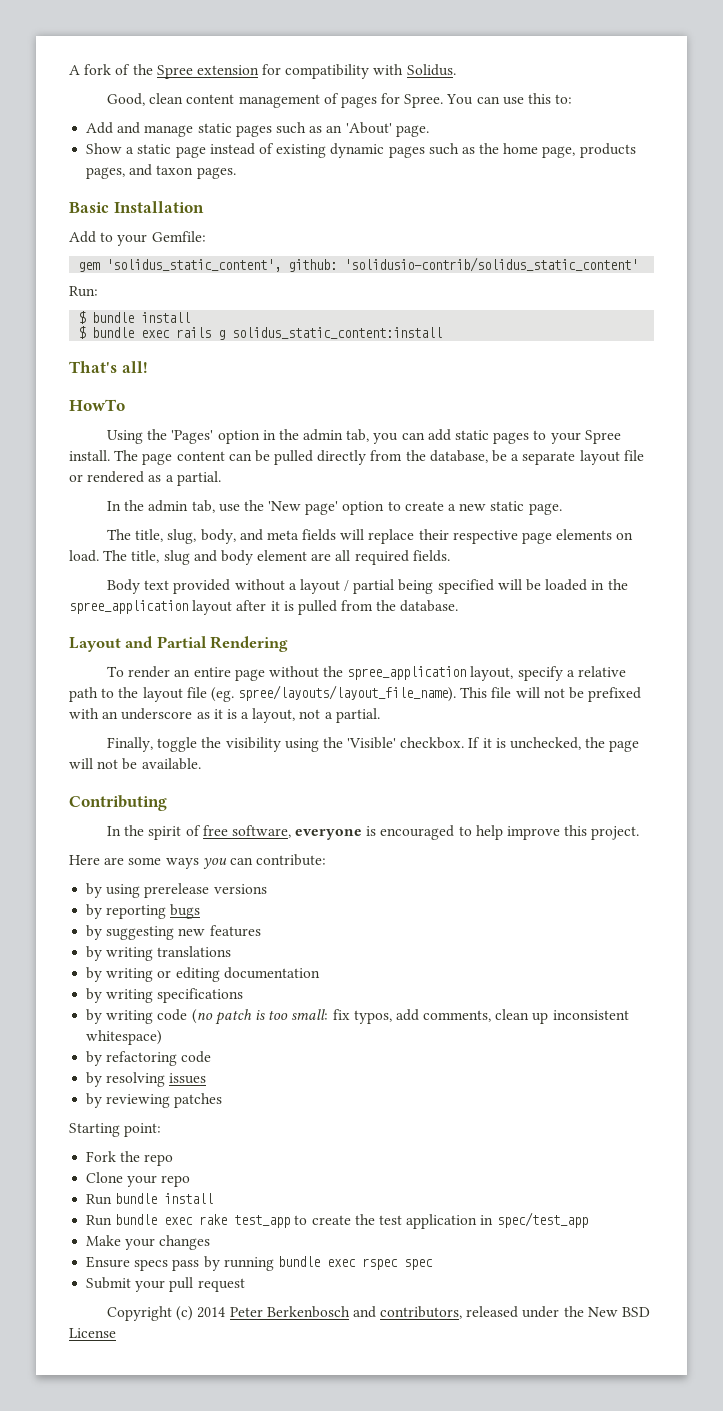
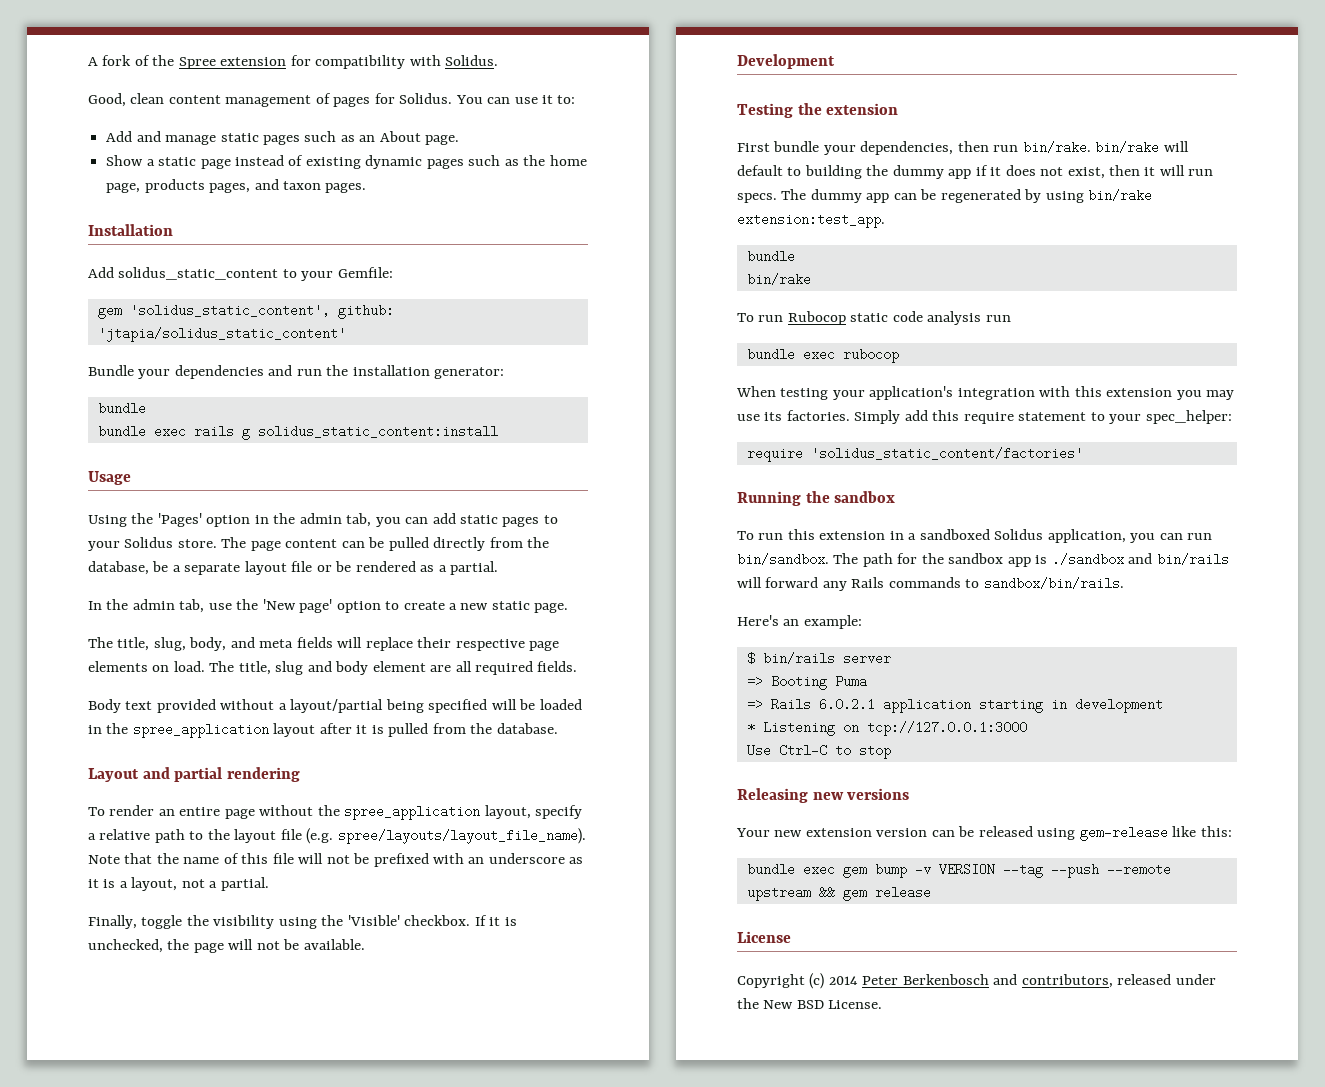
- Good, clean content management of pages for Spree.
+ Good, clean content management of pages for Solidus.
- You can use this to:
+ You can use it to:
- Add and manage static pages such as an 'About' page.
+ Add and manage static pages such as an About page.
- Basic Installation
+ Installation
- Add to your Gemfile:
+ Add solidus_static_content to your Gemfile:
- gem 'solidus_static_content', github: 'solidusio-contrib/solidus_static_content'
- Run:
- $ bundle install
- $ bundle exec rails g solidus_static_content:install
+ gem 'solidus_static_content', github: 'jtapia/solidus_static_content'
+ Bundle your dependencies and run the installation generator:
+ bundle
+ bundle exec rails g solidus_static_content:install
- That's all!
- HowTo
+ Usage
- Using the 'Pages' option in the admin tab, you can add static pages to your Spree install.
+ Using the 'Pages' option in the admin tab, you can add static pages to your Solidus store.
- The page content can be pulled directly from the database, be a separate layout file or rendered as a partial.
+ The page content can be pulled directly from the database, be a separate layout file or be rendered as a partial.
- Body text provided without a layout / partial being specified will be loaded in the spree_application layout after it is pulled from the database.
+ Body text provided without a layout/partial being specified will be loaded in the spree_application layout after it is pulled from the database.
- Layout and Partial Rendering
+ Layout and partial rendering
- To render an entire page without the spree_application layout, specify a relative path to the layout file (eg. spree/layouts/layout_file_name). This file will not be prefixed with an underscore as it is a layout, not a partial.
+ To render an entire page without the spree_application layout, specify a relative path to the layout file (e.g. spree/layouts/layout_file_name). Note that the name of this file will not be prefixed with an underscore as it is a layout, not a partial.
- Contributing
- In the spirit of free software, everyone is encouraged to help improve this project.
- Here are some ways you can contribute:
- by using prerelease versions
- by reporting bugs
- by suggesting new features
- by writing translations
- by writing or editing documentation
- by writing specifications
- by writing code (no patch is too small: fix typos, add comments, clean up inconsistent whitespace)
- by refactoring code
- by resolving issues
- by reviewing patches
- Starting point:
- Fork the repo
- Clone your repo
- Run bundle install
- Run bundle exec rake test_app to create the test application in spec/test_app
- Make your changes
- Ensure specs pass by running bundle exec rspec spec
- Submit your pull request
+ Development
+ Testing the extension
+ First bundle your dependencies, then run bin/rake. bin/rake will default to building the dummy app if it does not exist, then it will run specs. The dummy app can be regenerated by using bin/rake extension:test_app.
+ bundle
+ bin/rake
+ To run Rubocop static code analysis run
+ bundle exec rubocop
+ When testing your application's integration with this extension you may use its factories. Simply add this require statement to your spec_helper:
+ require 'solidus_static_content/factories'
+ Running the sandbox
+ To run this extension in a sandboxed Solidus application, you can run bin/sandbox. The path for the sandbox app is ./sandbox and bin/rails will forward any Rails commands to sandbox/bin/rails.
+ Here's an example:
+ $ bin/rails server
+ => Booting Puma
+ => Rails 6.0.2.1 application starting in development
+ * Listening on tcp://127.0.0.1:3000
+ Use Ctrl-C to stop
+ Releasing new versions
+ Your new extension version can be released using gem-release like this:
+ bundle exec gem bump -v VERSION --tag --push --remote upstream && gem release
+ License
- Copyright (c) 2014 Peter Berkenbosch and contributors, released under the New BSD License
+ Copyright (c) 2014 Peter Berkenbosch and contributors, released under the New BSD License.

